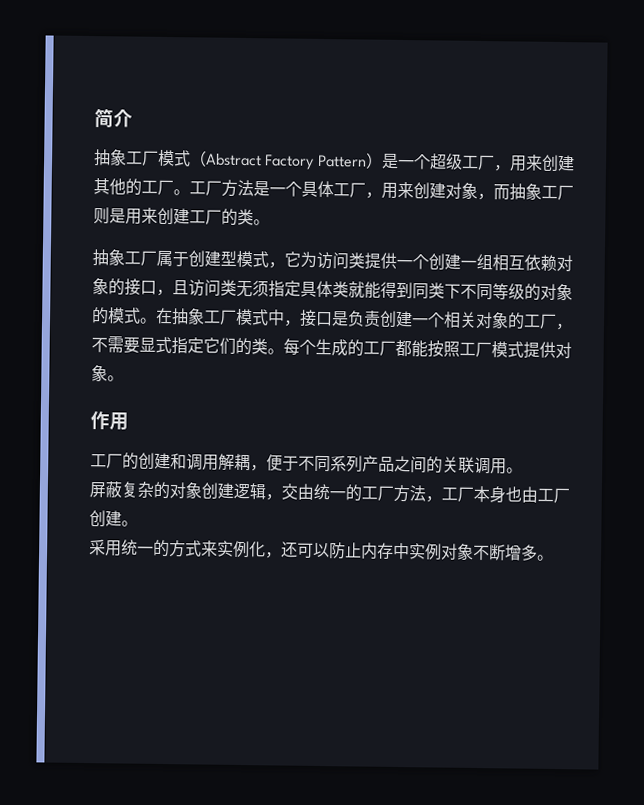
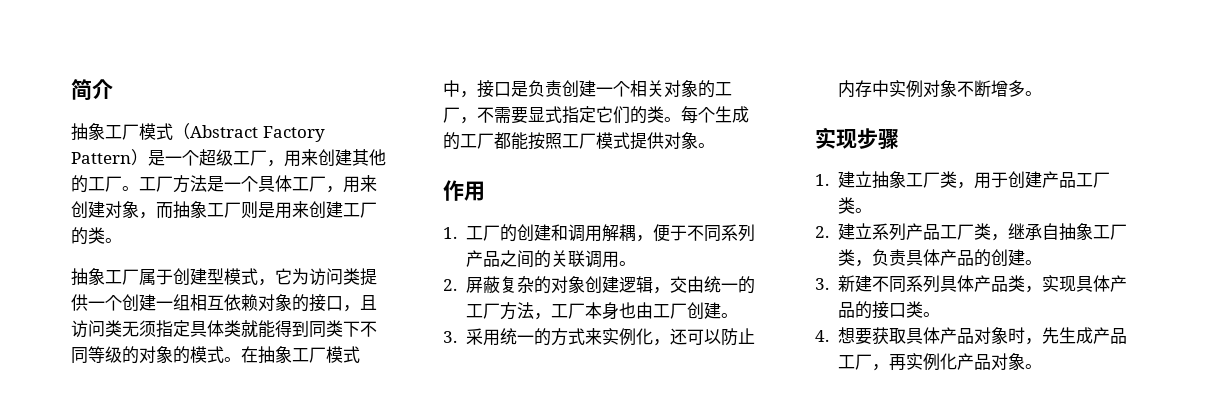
- 工厂的创建和调用解耦，便于不同系列产品之间的关联调用。
+ 1.工厂的创建和调用解耦，便于不同系列产品之间的关联调用。
- 屏蔽复杂的对象创建逻辑，交由统一的工厂方法，工厂本身也由工厂创建。
+ 2.屏蔽复杂的对象创建逻辑，交由统一的工厂方法，工厂本身也由工厂创建。
- 采用统一的方式来实例化，还可以防止内存中实例对象不断增多。
+ 3.采用统一的方式来实例化，还可以防止内存中实例对象不断增多。
+ 实现步骤
+ 1.建立抽象工厂类，用于创建产品工厂类。
+ 2.建立系列产品工厂类，继承自抽象工厂类，负责具体产品的创建。
+ 3.新建不同系列具体产品类，实现具体产品的接口类。
+ 4.想要获取具体产品对象时，先生成产品工厂，再实例化产品对象。

